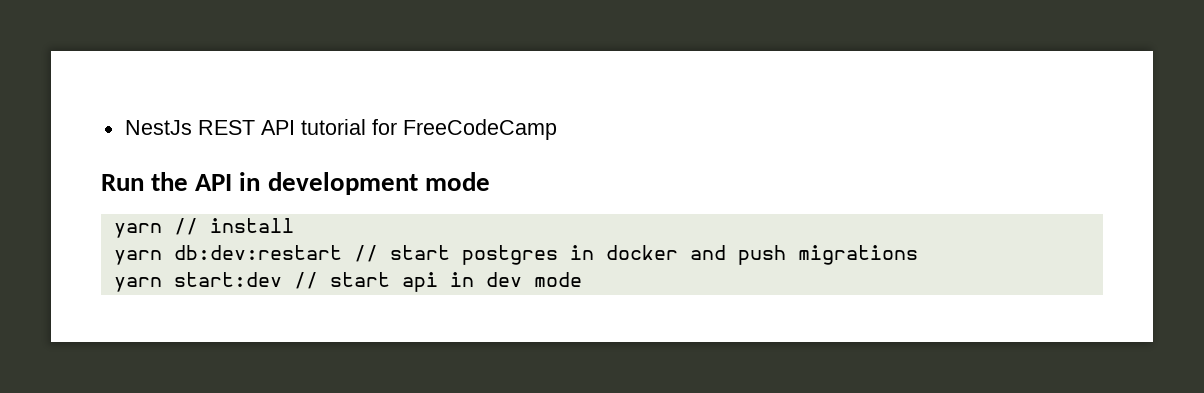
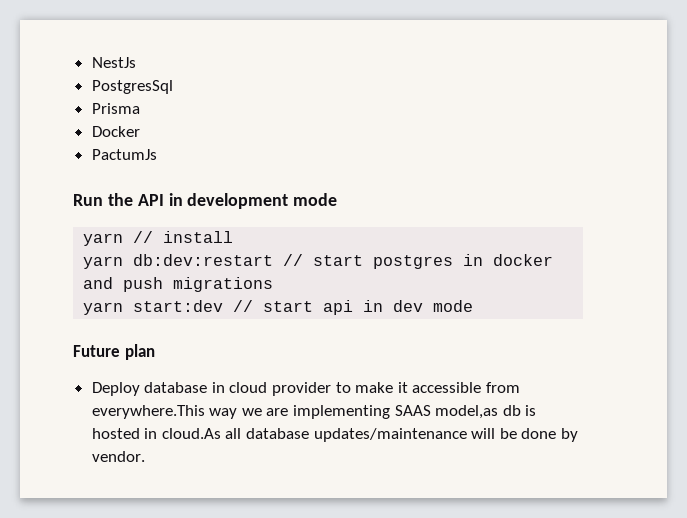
- NestJs REST API tutorial for FreeCodeCamp
+ NestJs
+ PostgresSql
+ Prisma
+ Docker
+ PactumJs
+ Future plan
+ Deploy database in cloud provider to make it accessible from everywhere.This way we are implementing SAAS model,as db is hosted in cloud.As all database updates/maintenance will be done by vendor.

